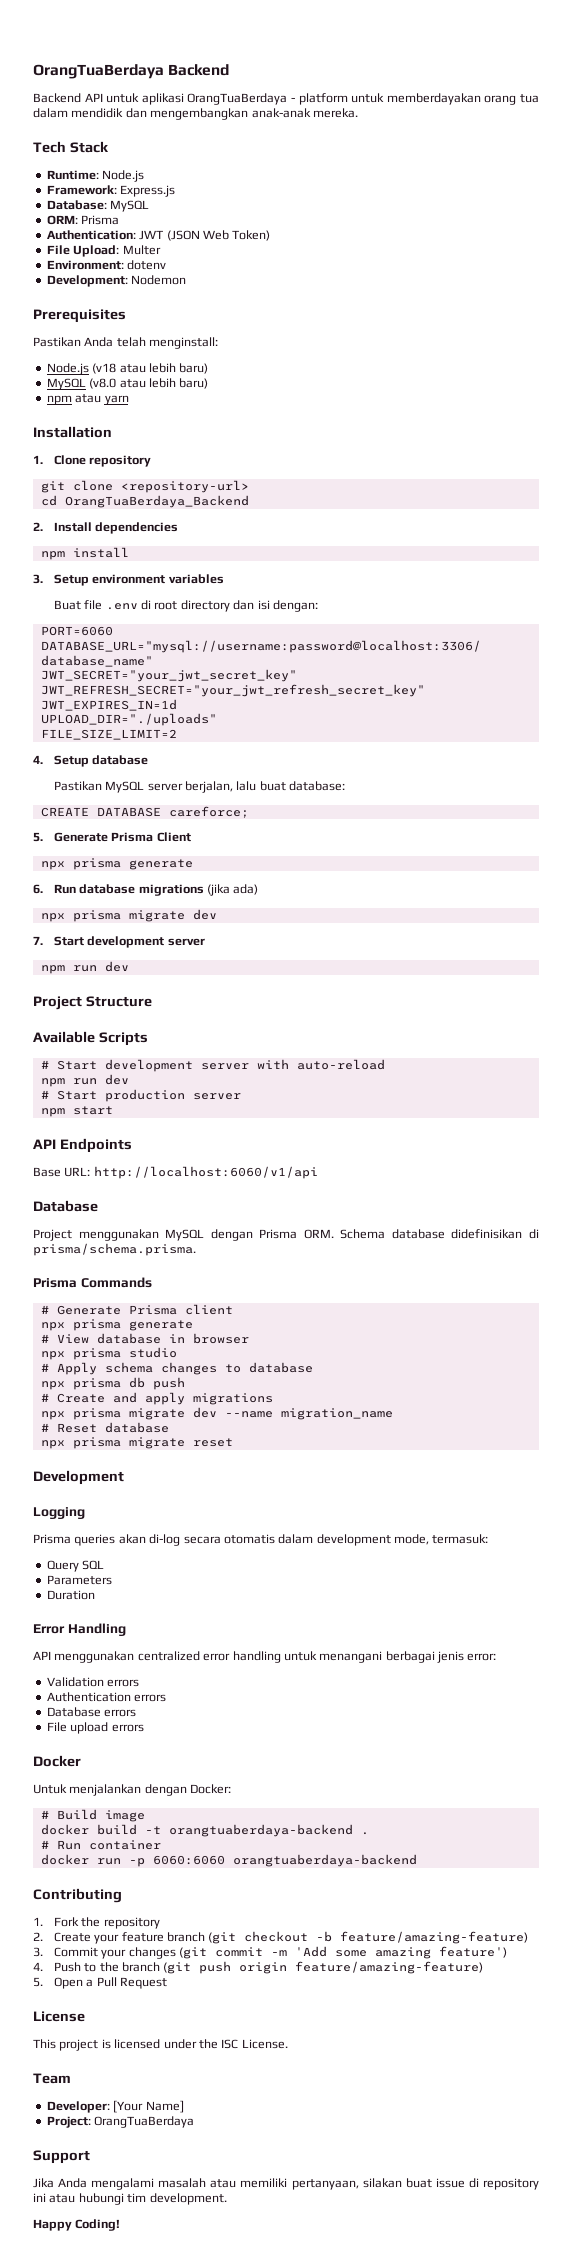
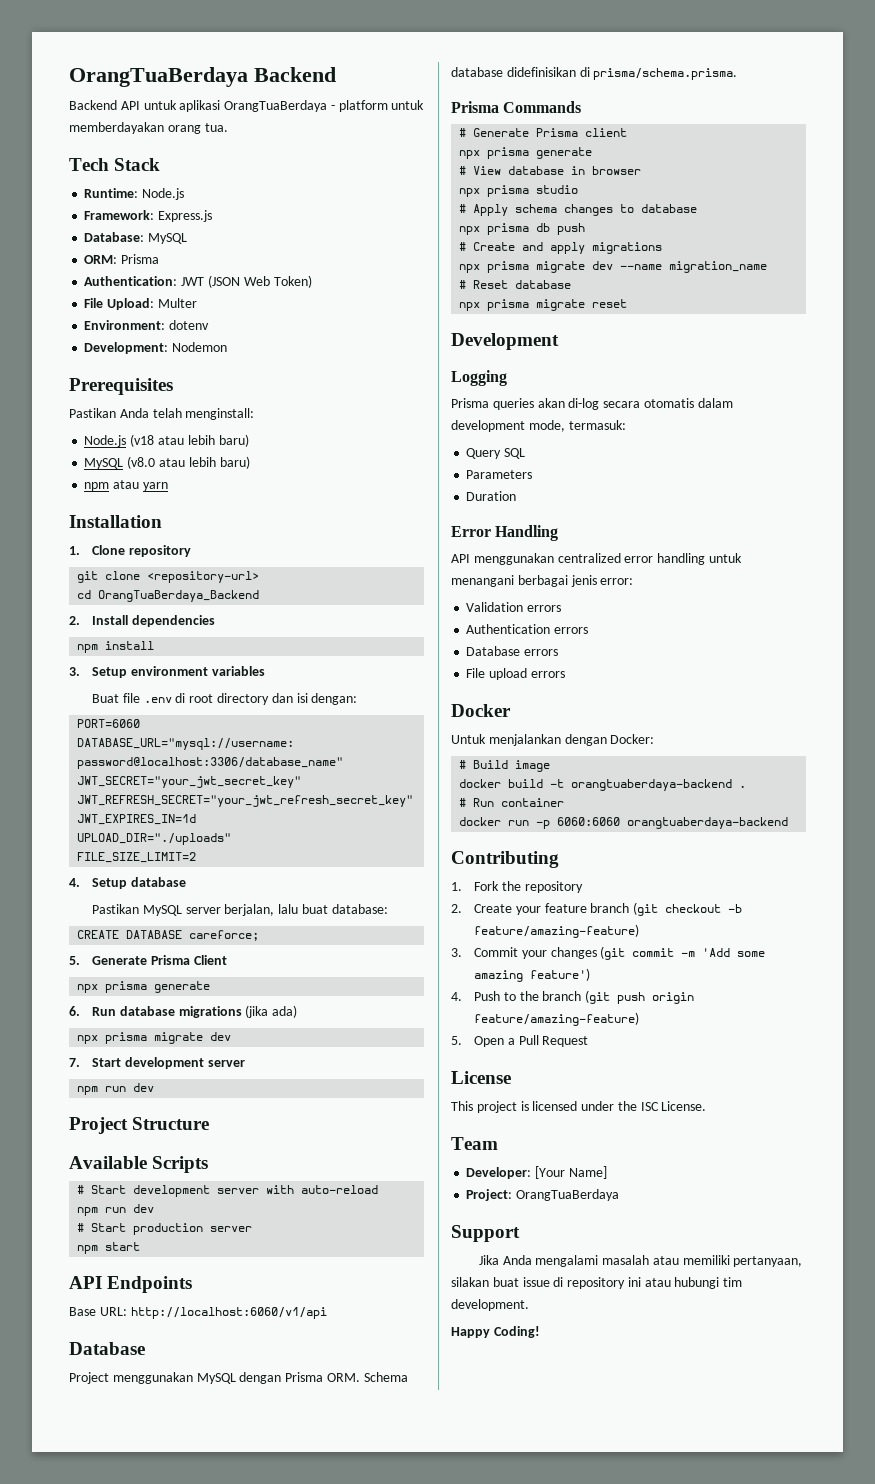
- Backend API untuk aplikasi OrangTuaBerdaya - platform untuk memberdayakan orang tua dalam mendidik dan mengembangkan anak-anak mereka.
+ Backend API untuk aplikasi OrangTuaBerdaya - platform untuk memberdayakan orang tua.

